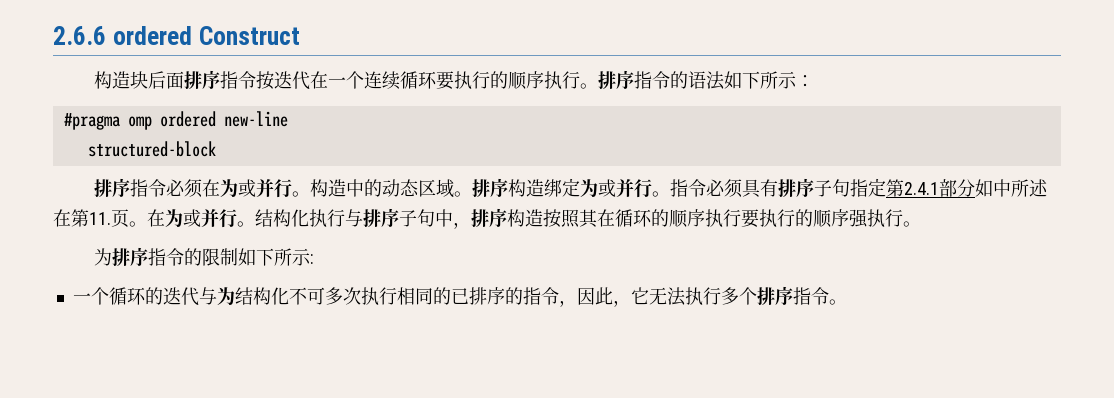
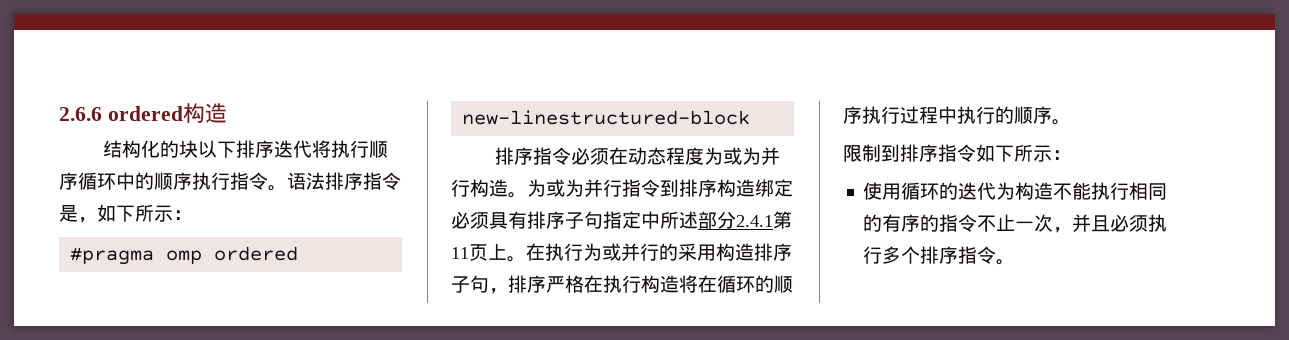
- 2.6.6 ordered Construct
- 构造块后面排序指令按迭代在一个连续循环要执行的顺序执行。排序指令的语法如下所示：
+ 2.6.6 ordered构造
+ 结构化的块以下排序迭代将执行顺序循环中的顺序执行指令。语法排序指令是，如下所示：
- #pragma omp ordered new-line
- structured-block
+ #pragma omp ordered new-linestructured-block
- 排序指令必须在为或并行。构造中的动态区域。排序构造绑定为或并行。指令必须具有排序子句指定第2.4.1部分如中所述在第11.页。在为或并行。结构化执行与排序子句中，排序构造按照其在循环的顺序执行要执行的顺序强执行。
+ 排序指令必须在动态程度为或为并行构造。为或为并行指令到排序构造绑定必须具有排序子句指定中所述部分2.4.1第11页上。在执行为或并行的采用构造排序子句，排序严格在执行构造将在循环的顺序执行过程中执行的顺序。
- 为排序指令的限制如下所示:
- 一个循环的迭代与为结构化不可多次执行相同的已排序的指令，因此，它无法执行多个排序指令。
+ 限制到排序指令如下所示：
+ 使用循环的迭代为构造不能执行相同的有序的指令不止一次，并且必须执行多个排序指令。

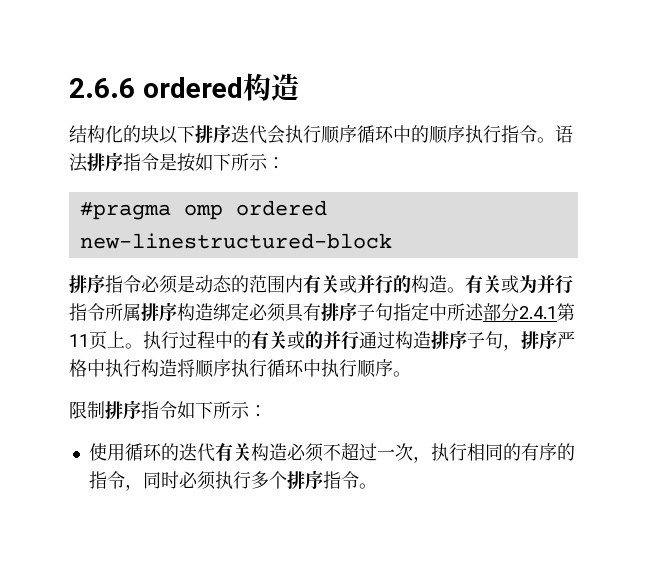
- 结构化的块以下排序迭代将执行顺序循环中的顺序执行指令。
+ 结构化的块以下排序迭代会执行顺序循环中的顺序执行指令。
- 语法排序指令是，如下所示：
+ 语法排序指令是按如下所示：
- 排序指令必须在动态程度为或为并行构造。为或为并行指令到排序构造绑定必须具有排序子句指定中所述部分2.4.1第11页上。
+ 排序指令必须是动态的范围内有关或并行的构造。有关或为并行指令所属排序构造绑定必须具有排序子句指定中所述部分2.4.1第11页上。
- 在执行为或并行的采用构造排序子句，排序严格在执行构造将在循环的顺序执行过程中执行的顺序。
+ 执行过程中的有关或的并行通过构造排序子句，排序严格中执行构造将顺序执行循环中执行顺序。
- 限制到排序指令如下所示：
+ 限制排序指令如下所示：
- 使用循环的迭代为构造不能执行相同的有序的指令不止一次，并且必须执行多个排序指令。
+ 使用循环的迭代有关构造必须不超过一次，执行相同的有序的指令，同时必须执行多个排序指令。

